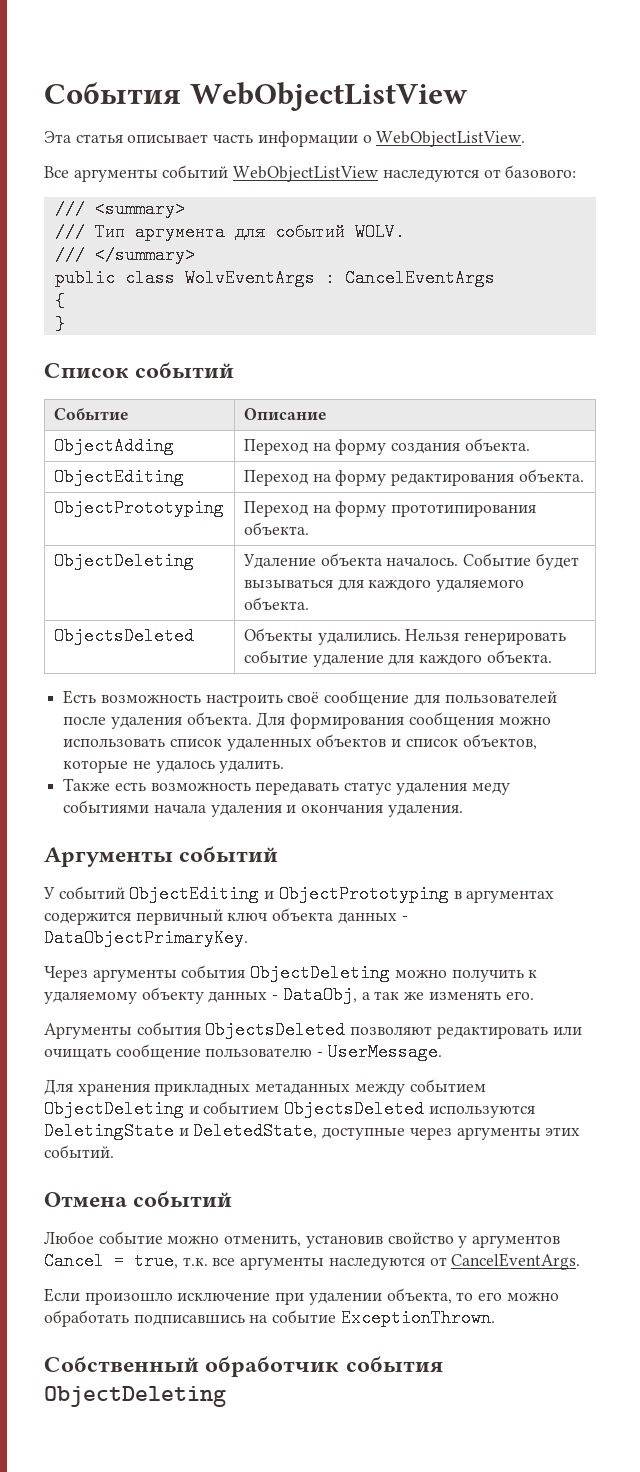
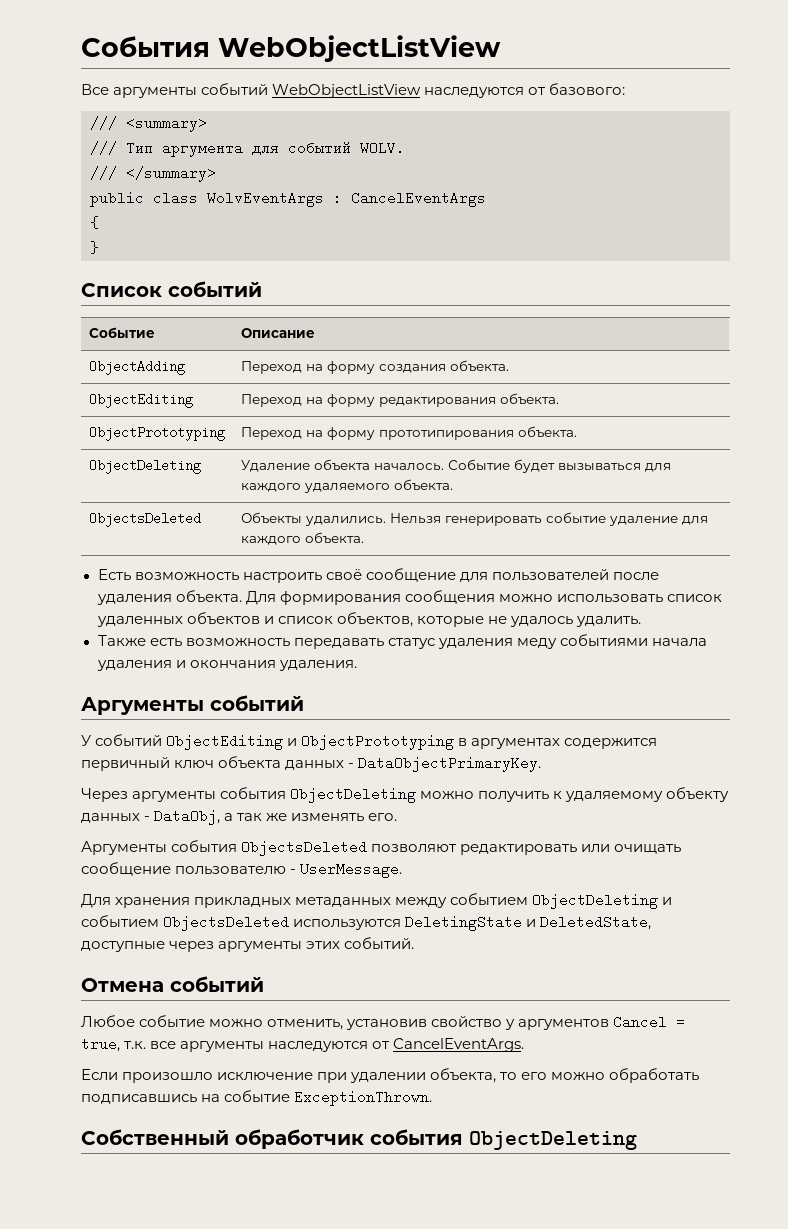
- Эта статья описывает часть информации о WebObjectListView.

